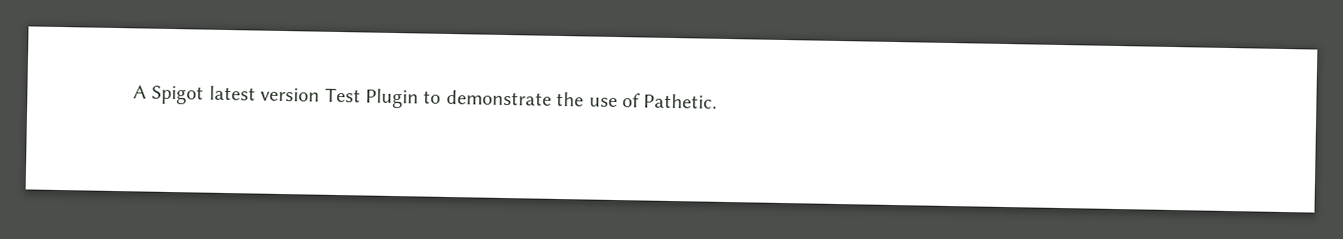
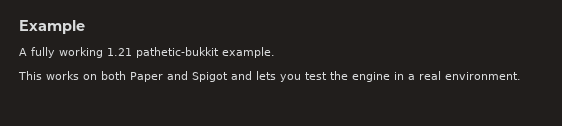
- A Spigot latest version Test Plugin to demonstrate the use of Pathetic.
+ Example
+ A fully working 1.21 pathetic-bukkit example.
+ This works on both Paper and Spigot and lets you test the engine in a real environment.

